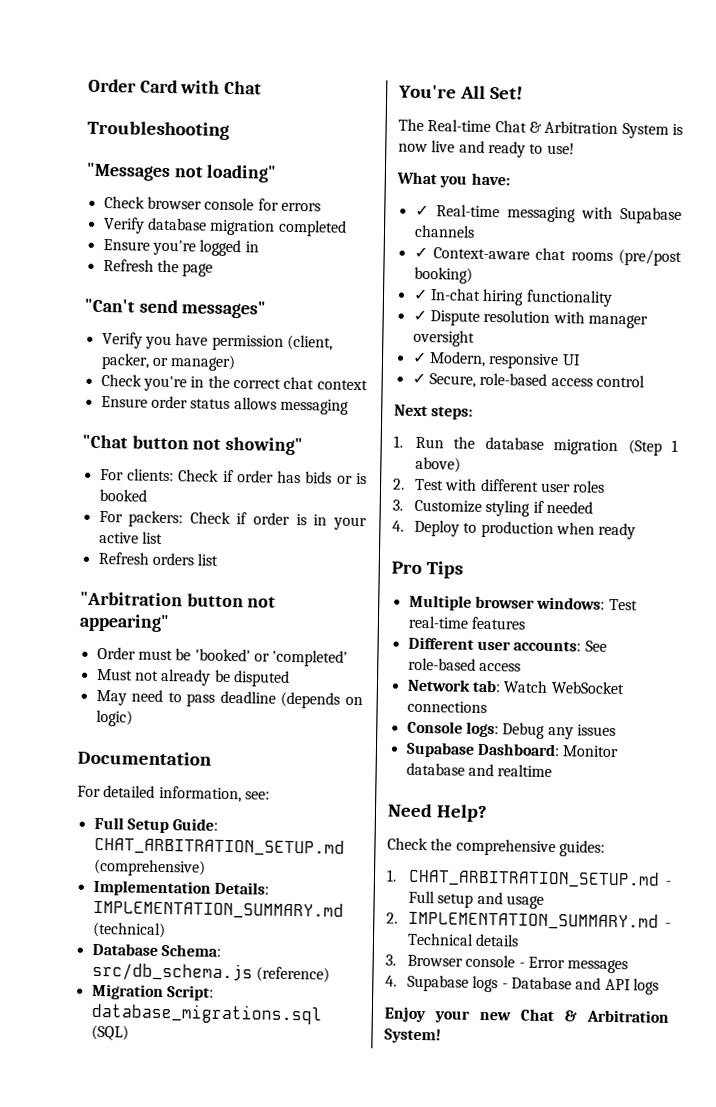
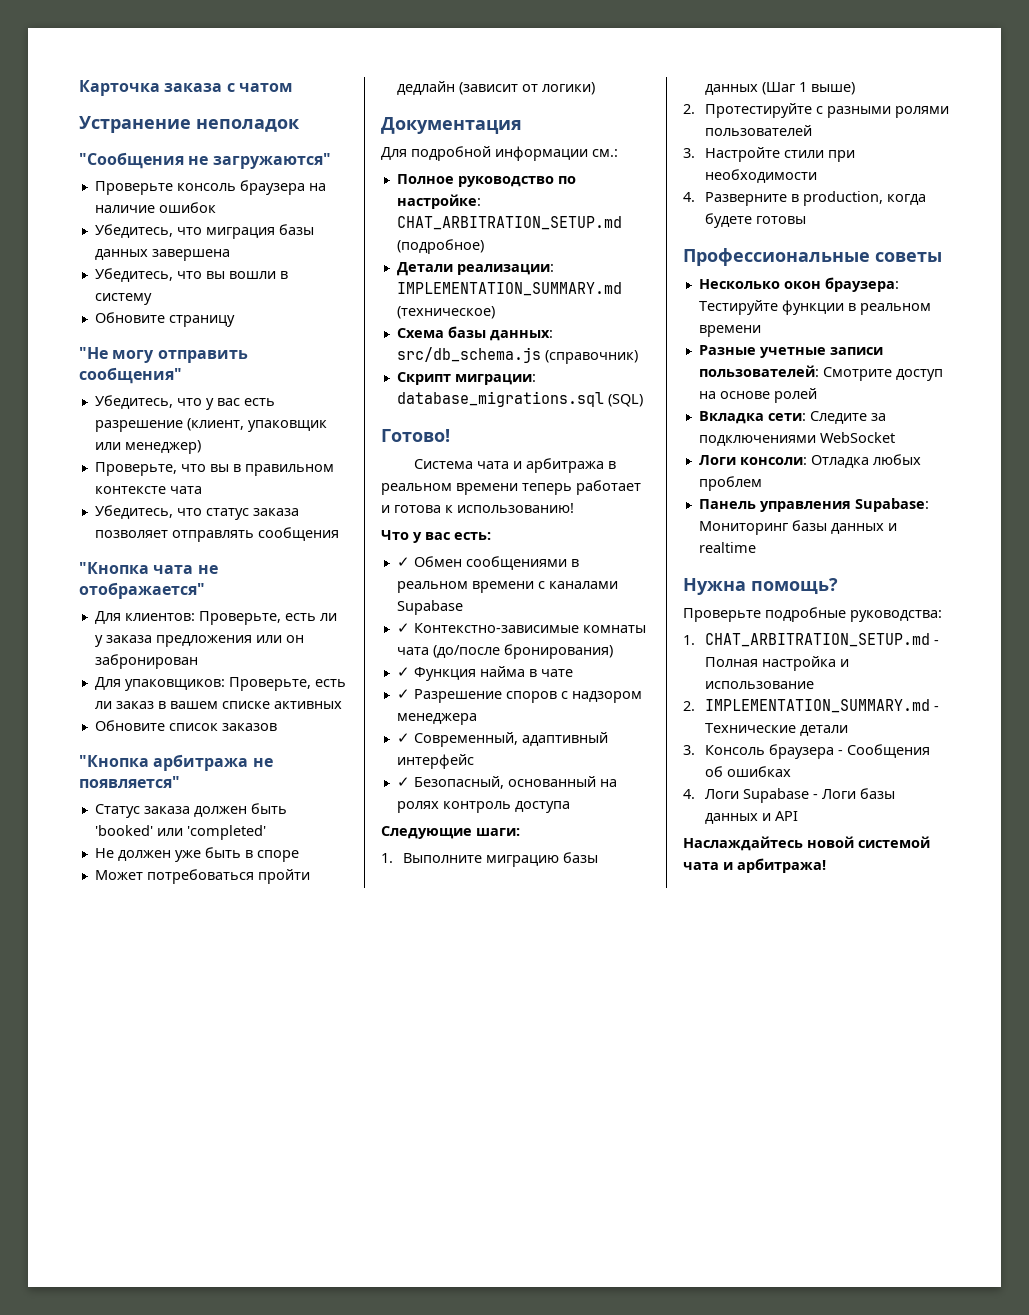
- Order Card with Chat
- Troubleshooting
- "Messages not loading"
- Check browser console for errors
- Verify database migration completed
- Ensure you're logged in
- Refresh the page
- "Can't send messages"
- Verify you have permission (client, packer, or manager)
- Check you're in the correct chat context
- Ensure order status allows messaging
- "Chat button not showing"
- For clients: Check if order has bids or is booked
- For packers: Check if order is in your active list
- Refresh orders list
- "Arbitration button not appearing"
- Order must be 'booked' or 'completed'
- Must not already be disputed
- May need to pass deadline (depends on logic)
- Documentation
- For detailed information, see:
- Full Setup Guide: CHAT_ARBITRATION_SETUP.md (comprehensive)
- Implementation Details: IMPLEMENTATION_SUMMARY.md (technical)
- Database Schema: src/db_schema.js (reference)
- Migration Script: database_migrations.sql (SQL)
- You're All Set!
- The Real-time Chat & Arbitration System is now live and ready to use!
- What you have:
- ✓ Real-time messaging with Supabase channels
- ✓ Context-aware chat rooms (pre/post booking)
- ✓ In-chat hiring functionality
- ✓ Dispute resolution with manager oversight
- ✓ Modern, responsive UI
- ✓ Secure, role-based access control
- Next steps:
- 1. Run the database migration (Step 1 above)
- 2. Test with different user roles
- 3. Customize styling if needed
- 4. Deploy to production when ready
- Pro Tips
- Multiple browser windows: Test real-time features
- Different user accounts: See role-based access
- Network tab: Watch WebSocket connections
- Console logs: Debug any issues
- Supabase Dashboard: Monitor database and realtime
- Need Help?
- Check the comprehensive guides:
+ Карточка заказа с чатом
+ Устранение неполадок
+ "Сообщения не загружаются"
+ Проверьте консоль браузера на наличие ошибок
+ Убедитесь, что миграция базы данных завершена
+ Убедитесь, что вы вошли в систему
+ Обновите страницу
+ "Не могу отправить сообщения"
+ Убедитесь, что у вас есть разрешение (клиент, упаковщик или менеджер)
+ Проверьте, что вы в правильном контексте чата
+ Убедитесь, что статус заказа позволяет отправлять сообщения
+ "Кнопка чата не отображается"
+ Для клиентов: Проверьте, есть ли у заказа предложения или он забронирован
+ Для упаковщиков: Проверьте, есть ли заказ в вашем списке активных
+ Обновите список заказов
+ "Кнопка арбитража не появляется"
+ Статус заказа должен быть 'booked' или 'completed'
+ Не должен уже быть в споре
+ Может потребоваться пройти дедлайн (зависит от логики)
+ Документация
+ Для подробной информации см.:
+ Полное руководство по настройке: CHAT_ARBITRATION_SETUP.md (подробное)
+ Детали реализации: IMPLEMENTATION_SUMMARY.md (техническое)
+ Схема базы данных: src/db_schema.js (справочник)
+ Скрипт миграции: database_migrations.sql (SQL)
+ Готово!
+ Система чата и арбитража в реальном времени теперь работает и готова к использованию!
+ Что у вас есть:
+ ✓ Обмен сообщениями в реальном времени с каналами Supabase
+ ✓ Контекстно-зависимые комнаты чата (до/после бронирования)
+ ✓ Функция найма в чате
+ ✓ Разрешение споров с надзором менеджера
+ ✓ Современный, адаптивный интерфейс
+ ✓ Безопасный, основанный на ролях контроль доступа
+ Следующие шаги:
+ 1. Выполните миграцию базы данных (Шаг 1 выше)
+ 2. Протестируйте с разными ролями пользователей
+ 3. Настройте стили при необходимости
+ 4. Разверните в production, когда будете готовы
+ Профессиональные советы
+ Несколько окон браузера: Тестируйте функции в реальном времени
+ Разные учетные записи пользователей: Смотрите доступ на основе ролей
+ Вкладка сети: Следите за подключениями WebSocket
+ Логи консоли: Отладка любых проблем
+ Панель управления Supabase: Мониторинг базы данных и realtime
+ Нужна помощь?
+ Проверьте подробные руководства:
- 1. CHAT_ARBITRATION_SETUP.md - Full setup and usage
+ 1. CHAT_ARBITRATION_SETUP.md - Полная настройка и использование
- 2. IMPLEMENTATION_SUMMARY.md - Technical details
- 3. Browser console - Error messages
- 4. Supabase logs - Database and API logs
- Enjoy your new Chat & Arbitration System!
+ 2. IMPLEMENTATION_SUMMARY.md - Технические детали
+ 3. Консоль браузера - Сообщения об ошибках
+ 4. Логи Supabase - Логи базы данных и API
+ Наслаждайтесь новой системой чата и арбитража!

